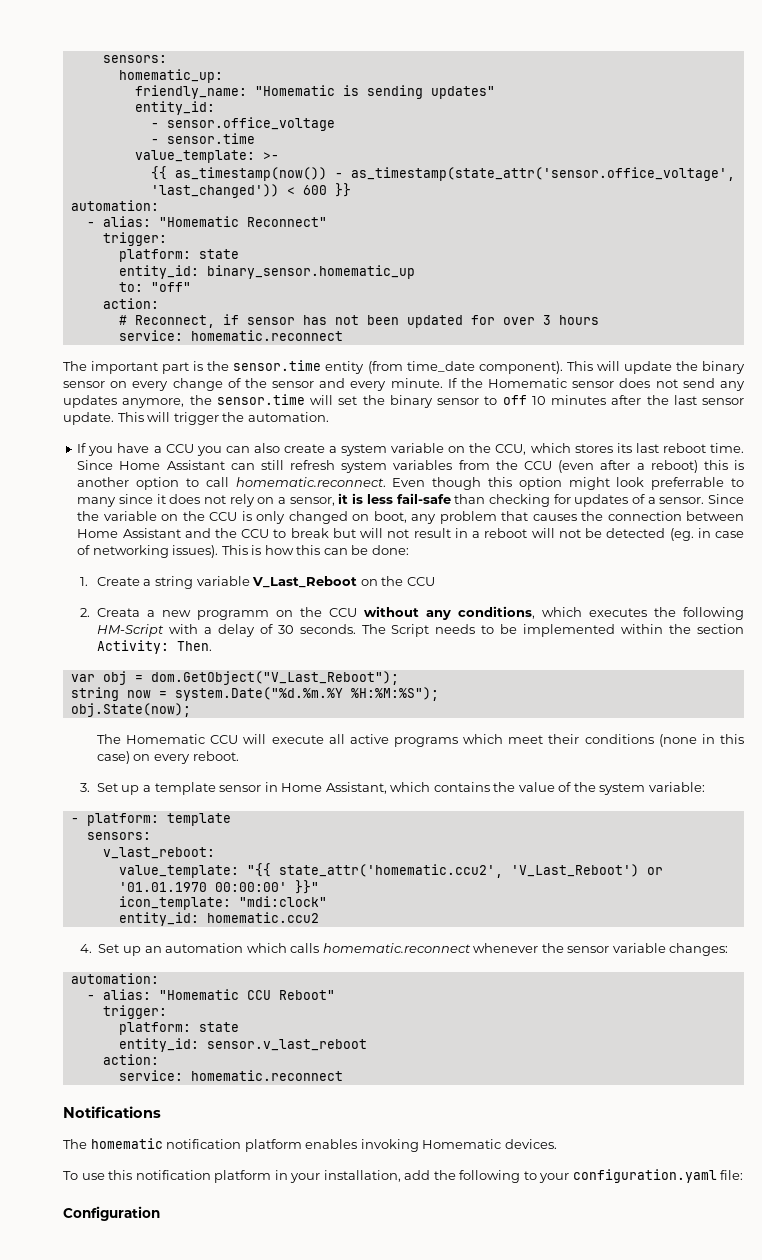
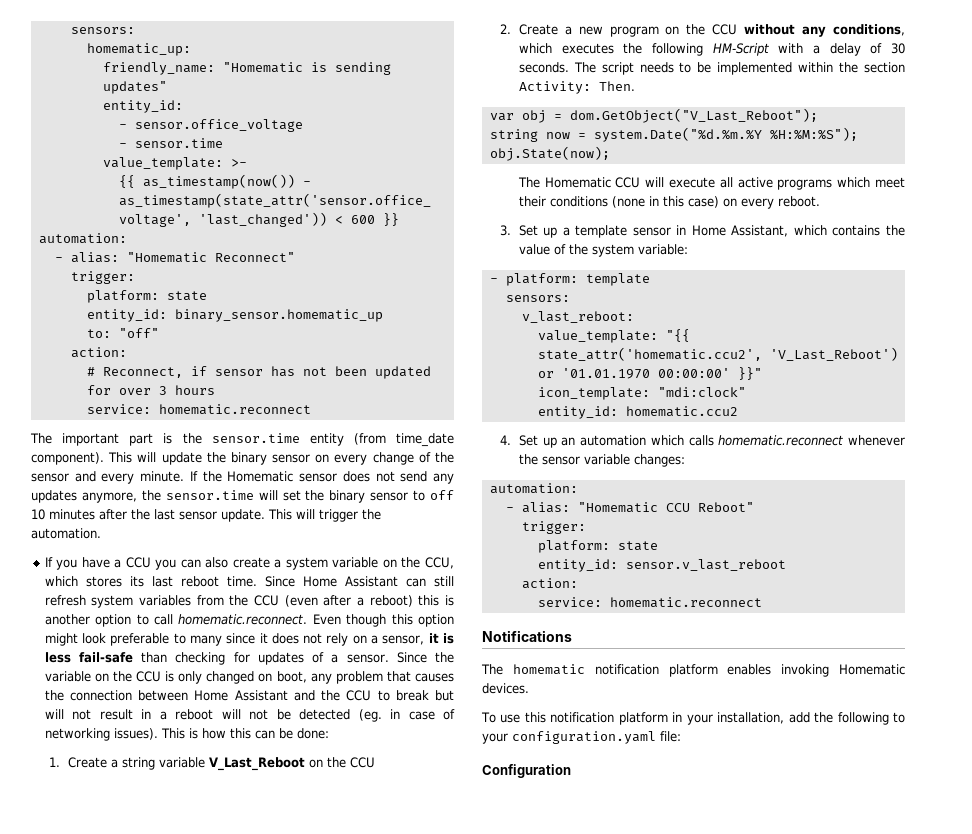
- Since Home Assistant can still refresh system variables from the CCU (even after a reboot) this is another option to call homematic.reconnect. Even though this option might look preferrable to many since it does not rely on a sensor, it is less fail-safe than checking for updates of a sensor.
+ Since Home Assistant can still refresh system variables from the CCU (even after a reboot) this is another option to call homematic.reconnect. Even though this option might look preferable to many since it does not rely on a sensor, it is less fail-safe than checking for updates of a sensor.
- 2. Creata a new programm on the CCU without any conditions, which executes the following HM-Script with a delay of 30 seconds.
+ 2. Create a new program on the CCU without any conditions, which executes the following HM-Script with a delay of 30 seconds.
- The Script needs to be implemented within the section Activity: Then.
+ The script needs to be implemented within the section Activity: Then.

